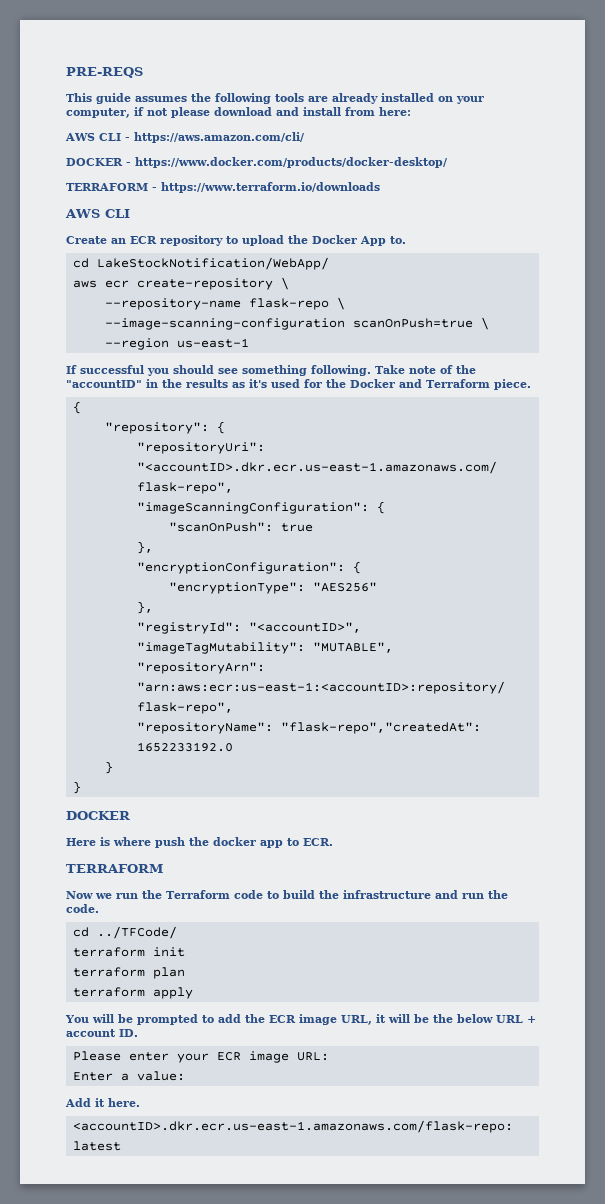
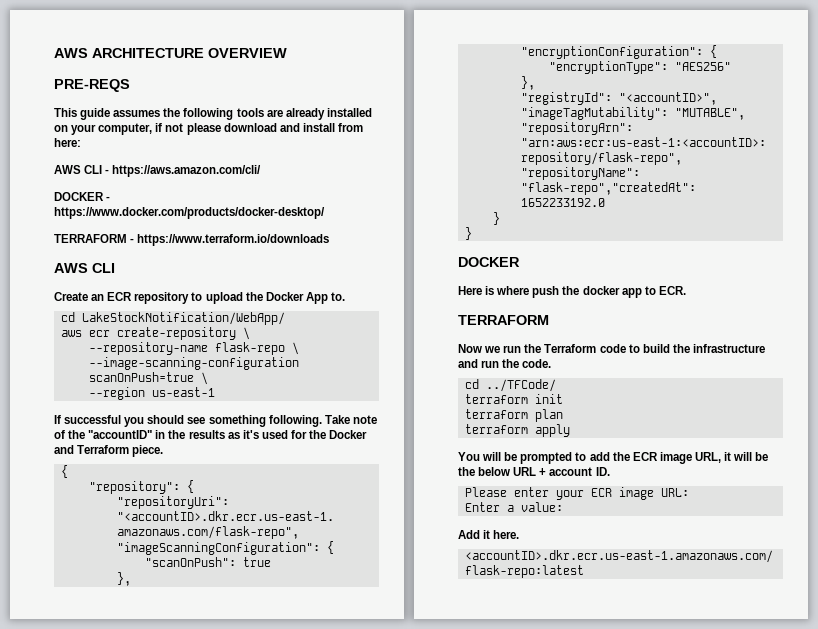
+ AWS ARCHITECTURE OVERVIEW

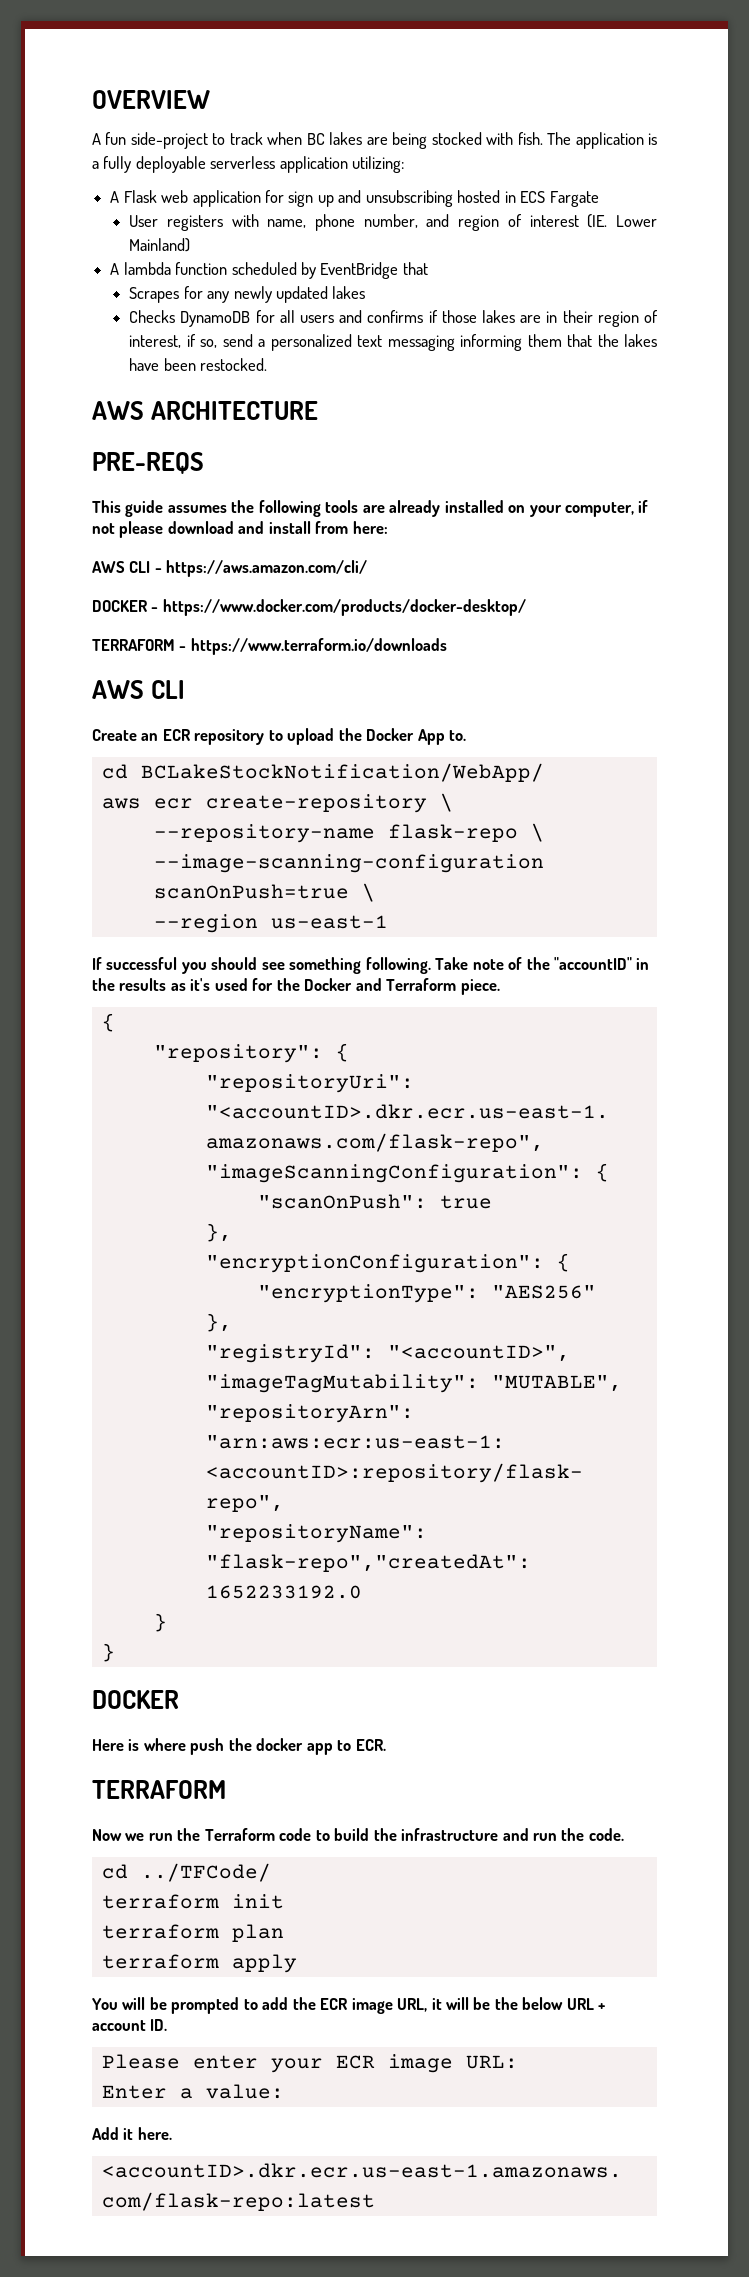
+ OVERVIEW
+ A fun side-project to track when BC lakes are being stocked with fish. The application is a fully deployable serverless application utilizing:
+ A Flask web application for sign up and unsubscribing hosted in ECS Fargate
+ User registers with name, phone number, and region of interest (IE. Lower Mainland)
+ A lambda function scheduled by EventBridge that
+ Scrapes for any newly updated lakes
+ Checks DynamoDB for all users and confirms if those lakes are in their region of interest, if so, send a personalized text messaging informing them that the lakes have been restocked.
- AWS ARCHITECTURE OVERVIEW
+ AWS ARCHITECTURE
- cd LakeStockNotification/WebApp/
+ cd BCLakeStockNotification/WebApp/

